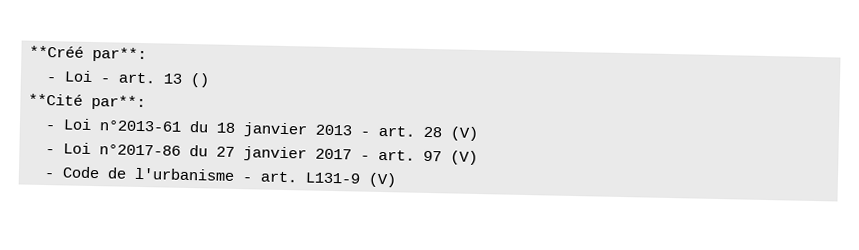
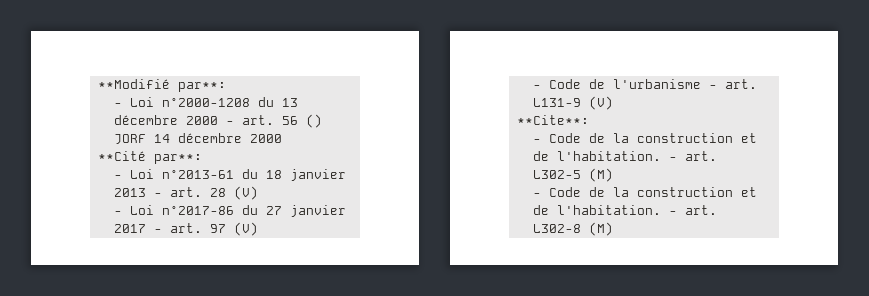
- **Créé par**:
- - Loi - art. 13 ()
+ **Modifié par**:
+ - Loi n°2000-1208 du 13 décembre 2000 - art. 56 () JORF 14 décembre 2000
+ **Cite**:
+ - Code de la construction et de l'habitation. - art. L302-5 (M)
+ - Code de la construction et de l'habitation. - art. L302-8 (M)

